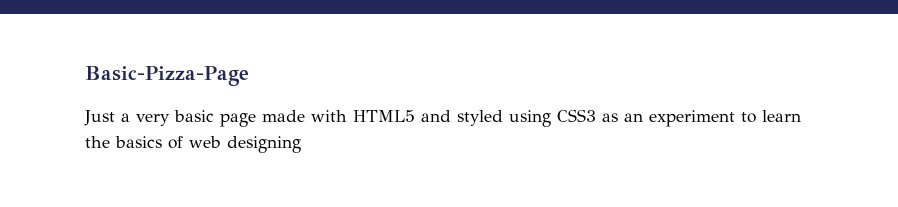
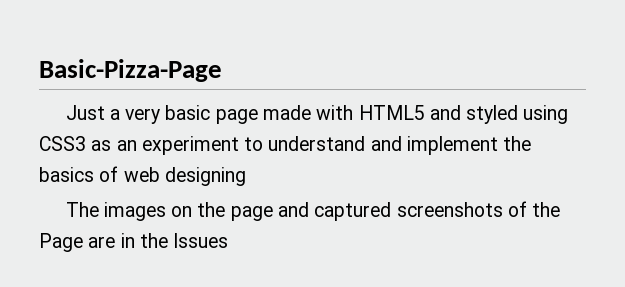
- Just a very basic page made with HTML5 and styled using CSS3 as an experiment to learn the basics of web designing
+ Just a very basic page made with HTML5 and styled using CSS3 as an experiment to understand and implement the basics of web designing
+ The images on the page and captured screenshots of the Page are in the Issues

